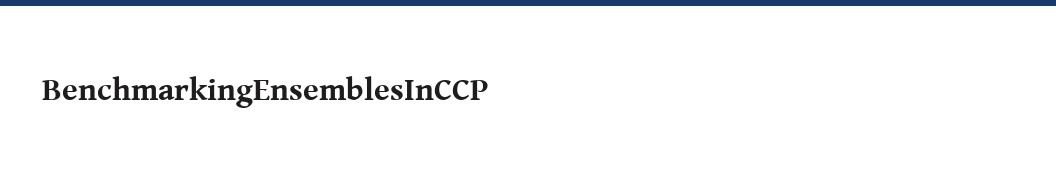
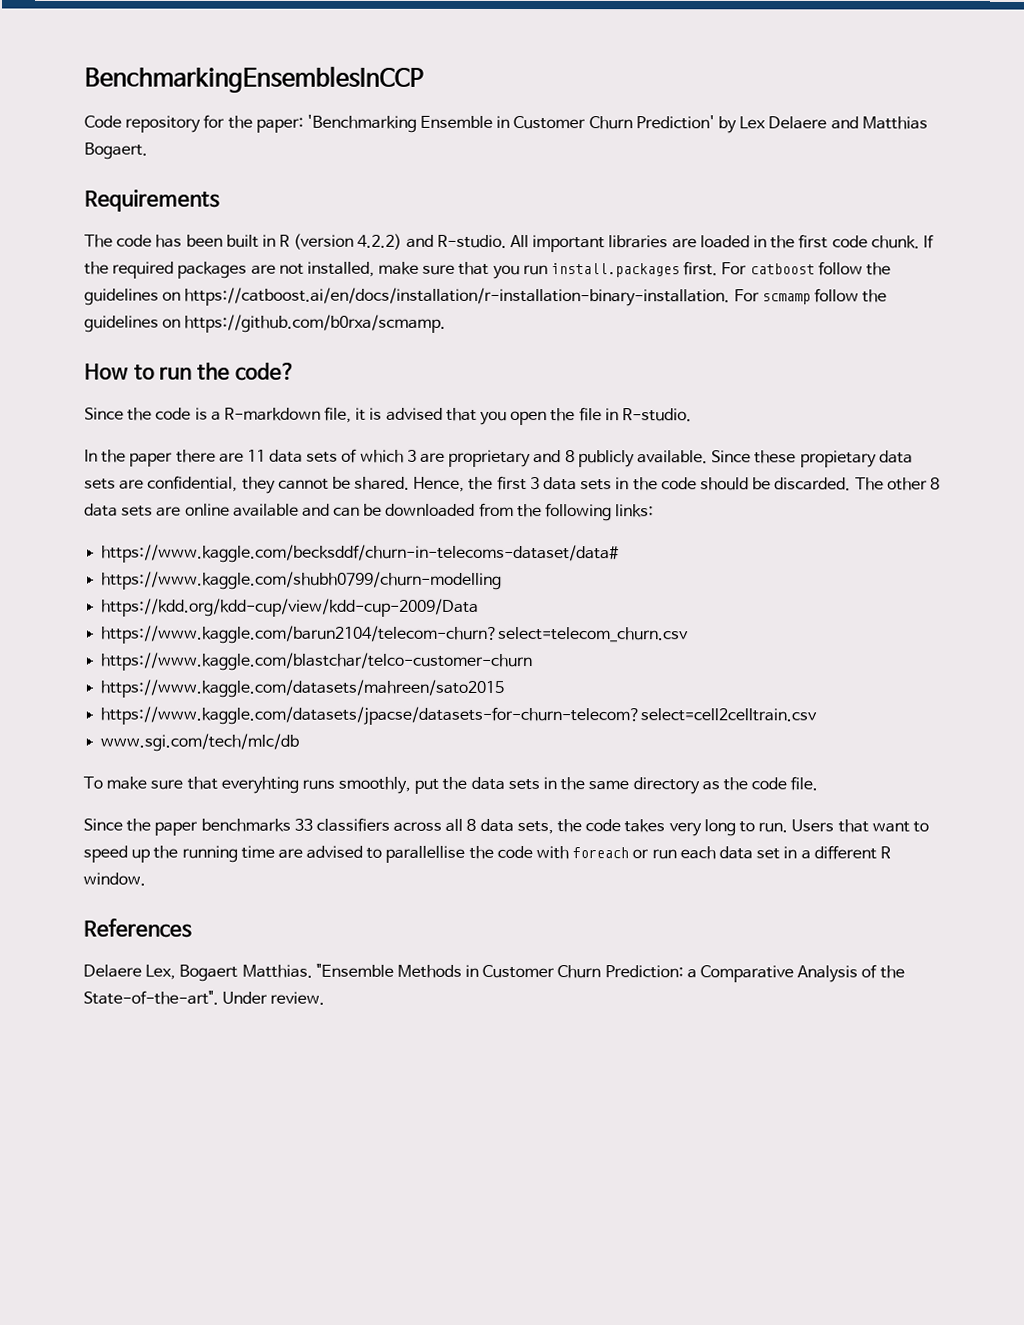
+ Code repository for the paper: 'Benchmarking Ensemble in Customer Churn Prediction' by Lex Delaere and Matthias Bogaert.
+ Requirements
+ The code has been built in R (version 4.2.2) and R-studio. All important libraries are loaded in the first code chunk. If the required packages are not installed, make sure that you run install.packages first. For catboost follow the guidelines on https://catboost.ai/en/docs/installation/r-installation-binary-installation. For scmamp follow the guidelines on https://github.com/b0rxa/scmamp.
+ How to run the code?
+ Since the code is a R-markdown file, it is advised that you open the file in R-studio.
+ In the paper there are 11 data sets of which 3 are proprietary and 8 publicly available. Since these propietary data sets are confidential, they cannot be shared. Hence, the first 3 data sets in the code should be discarded. The other 8 data sets are online available and can be downloaded from the following links:
+ https://www.kaggle.com/becksddf/churn-in-telecoms-dataset/data#
+ https://www.kaggle.com/shubh0799/churn-modelling
+ https://kdd.org/kdd-cup/view/kdd-cup-2009/Data
+ https://www.kaggle.com/barun2104/telecom-churn?select=telecom_churn.csv
+ https://www.kaggle.com/blastchar/telco-customer-churn
+ https://www.kaggle.com/datasets/mahreen/sato2015
+ https://www.kaggle.com/datasets/jpacse/datasets-for-churn-telecom?select=cell2celltrain.csv
+ www.sgi.com/tech/mlc/db
+ To make sure that everyhting runs smoothly, put the data sets in the same directory as the code file.
+ Since the paper benchmarks 33 classifiers across all 8 data sets, the code takes very long to run. Users that want to speed up the running time are advised to parallellise the code with foreach or run each data set in a different R window.
+ References
+ Delaere Lex, Bogaert Matthias. "Ensemble Methods in Customer Churn Prediction: a Comparative Analysis of the State-of-the-art". Under review.

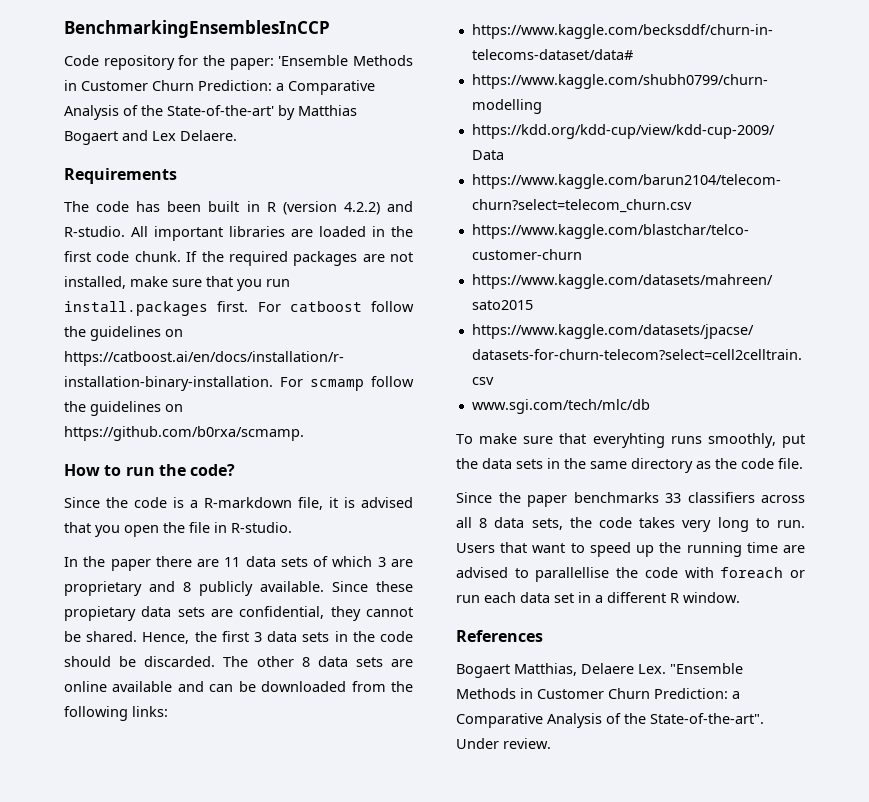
- Code repository for the paper: 'Benchmarking Ensemble in Customer Churn Prediction' by Lex Delaere and Matthias Bogaert.
+ Code repository for the paper: 'Ensemble Methods in Customer Churn Prediction: a Comparative Analysis of the State-of-the-art' by Matthias Bogaert and Lex Delaere.
- Delaere Lex, Bogaert Matthias. "Ensemble Methods in Customer Churn Prediction: a Comparative Analysis of the State-of-the-art".
+ Bogaert Matthias, Delaere Lex. "Ensemble Methods in Customer Churn Prediction: a Comparative Analysis of the State-of-the-art".

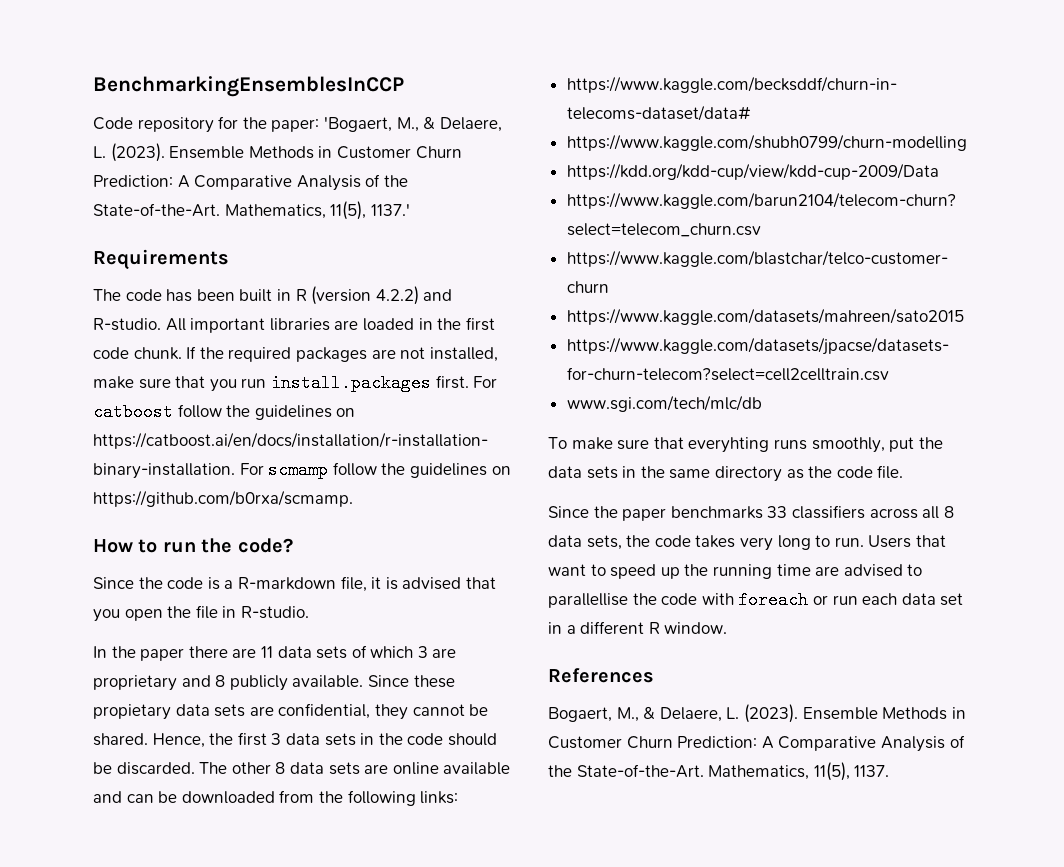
- Code repository for the paper: 'Ensemble Methods in Customer Churn Prediction: a Comparative Analysis of the State-of-the-art' by Matthias Bogaert and Lex Delaere.
+ Code repository for the paper: 'Bogaert, M., & Delaere, L. (2023). Ensemble Methods in Customer Churn Prediction: A Comparative Analysis of the State-of-the-Art. Mathematics, 11(5), 1137.'
- Bogaert Matthias, Delaere Lex. "Ensemble Methods in Customer Churn Prediction: a Comparative Analysis of the State-of-the-art". Under review.
+ Bogaert, M., & Delaere, L. (2023). Ensemble Methods in Customer Churn Prediction: A Comparative Analysis of the State-of-the-Art. Mathematics, 11(5), 1137.

